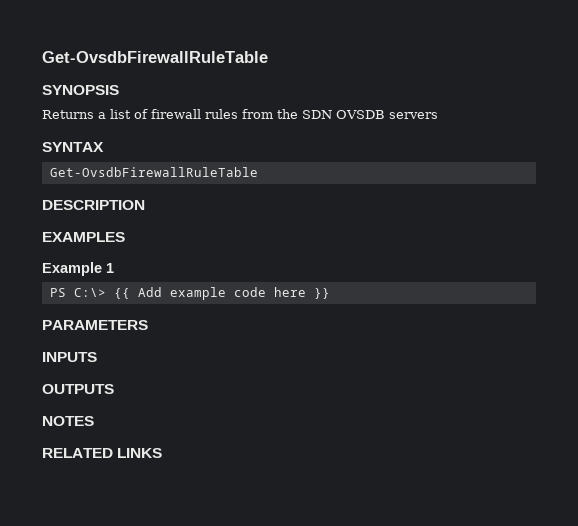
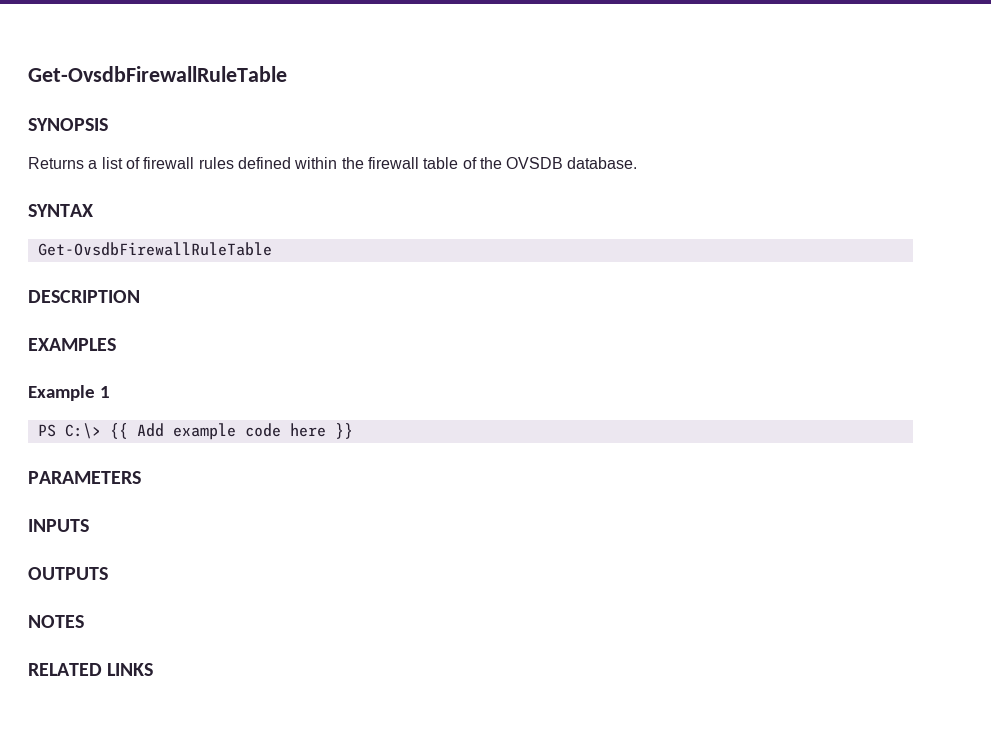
- Returns a list of firewall rules from the SDN OVSDB servers
+ Returns a list of firewall rules defined within the firewall table of the OVSDB database.

